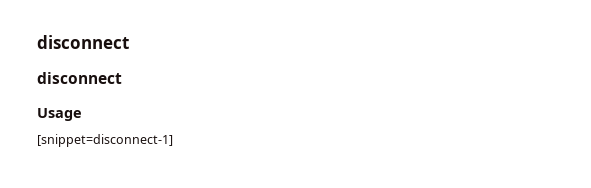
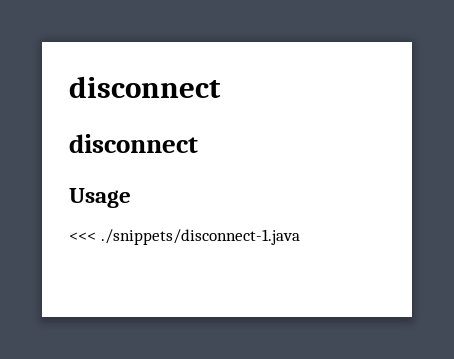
- [snippet=disconnect-1]
+ <<< ./snippets/disconnect-1.java

